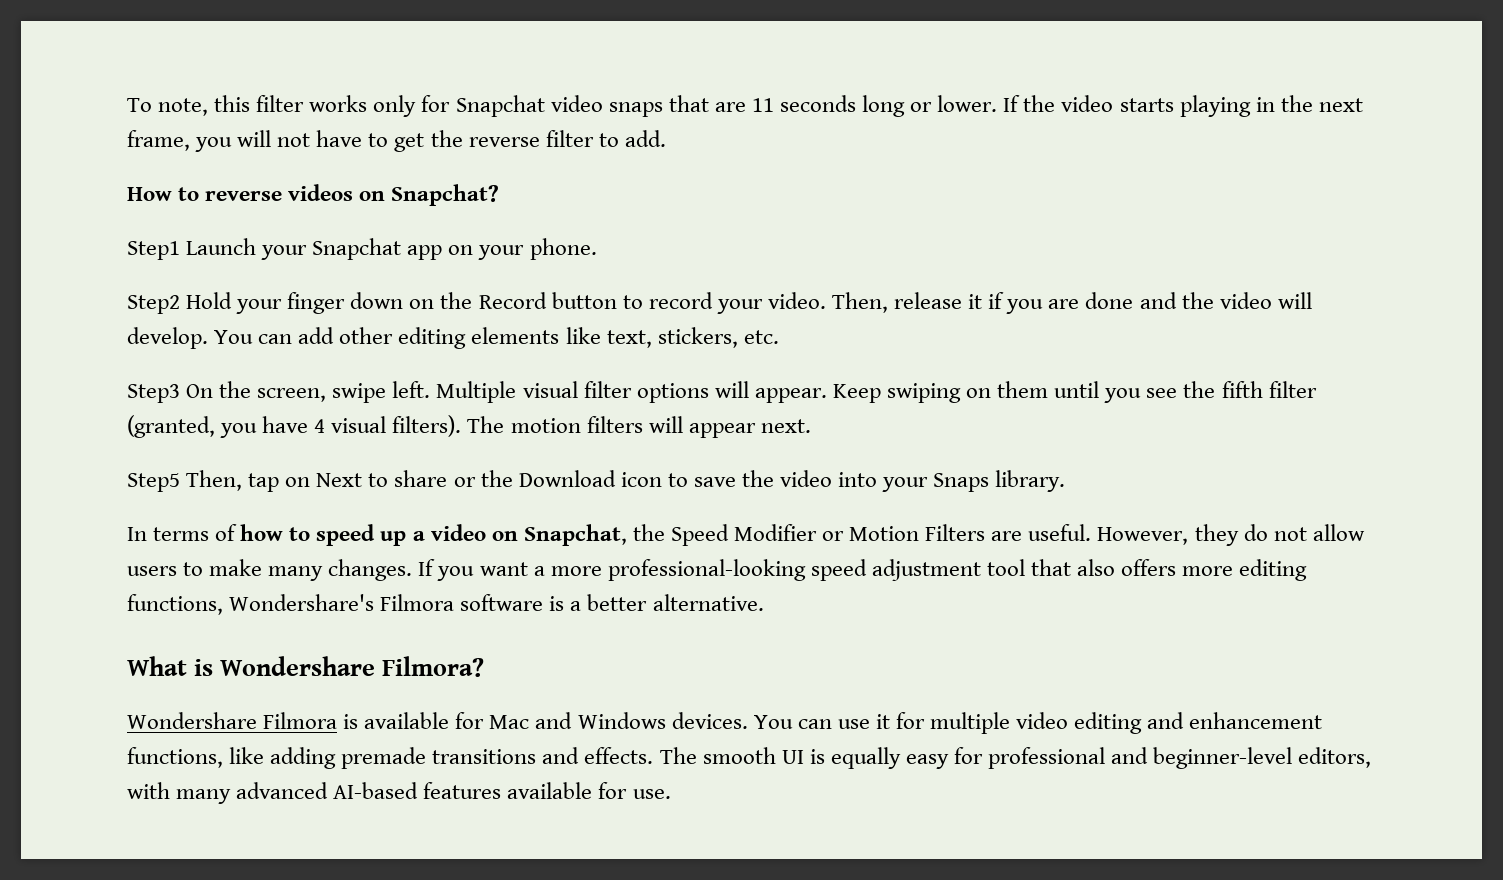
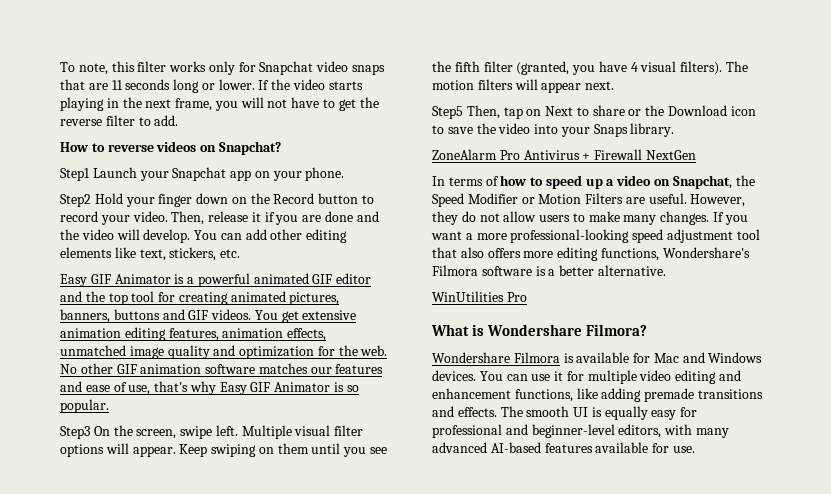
+ Easy GIF Animator is a powerful animated GIF editor and the top tool for creating animated pictures, banners, buttons and GIF videos. You get extensive animation editing features, animation effects, unmatched image quality and optimization for the web. No other GIF animation software matches our features and ease of use, that's why Easy GIF Animator is so popular.
+ ZoneAlarm Pro Antivirus + Firewall NextGen
+ WinUtilities Pro

